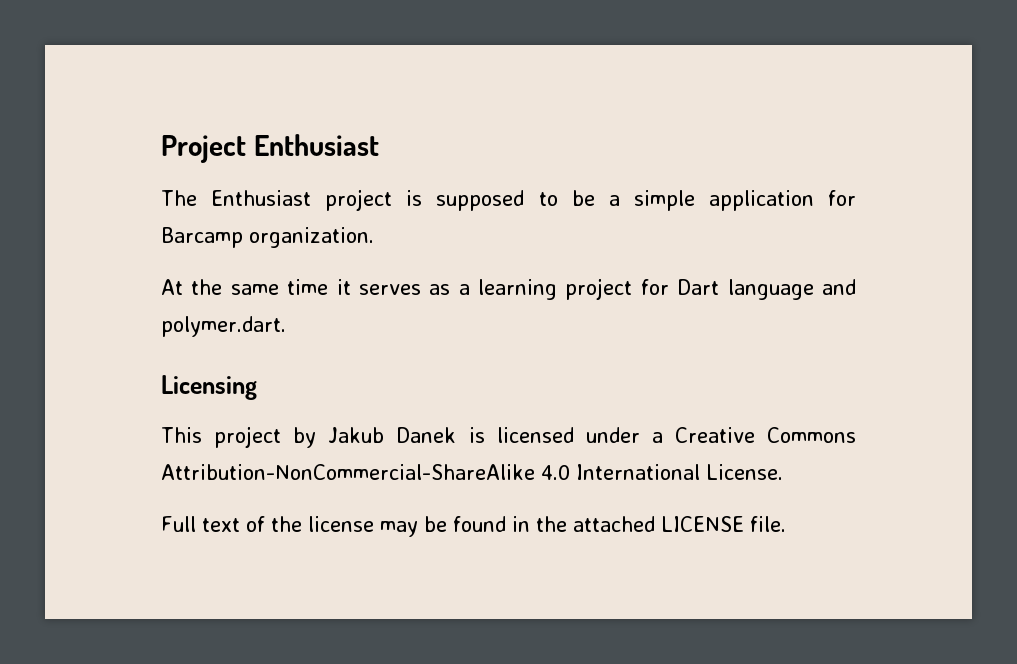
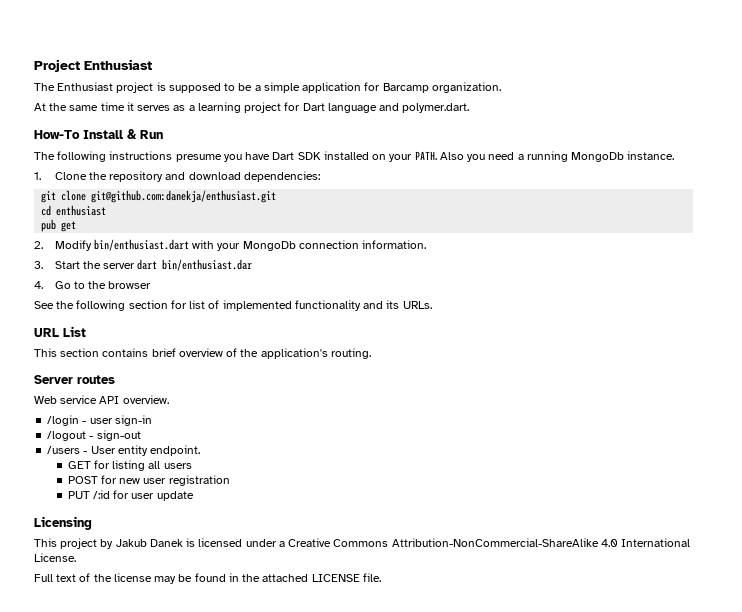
+ How-To Install & Run
+ The following instructions presume you have Dart SDK installed on your PATH. Also you need a running MongoDb instance.
+ 1. Clone the repository and download dependencies:
+ git clone git@github.com:danekja/enthusiast.git
+ cd enthusiast
+ pub get
+ 2. Modify bin/enthusiast.dart with your MongoDb connection information.
+ 3. Start the server dart bin/enthusiast.dar
+ 4. Go to the browser
+ See the following section for list of implemented functionality and its URLs.
+ URL List
+ This section contains brief overview of the application's routing.
+ Server routes
+ Web service API overview.
+ /login - user sign-in
+ /logout - sign-out
+ /users - User entity endpoint.
+ GET for listing all users
+ POST for new user registration
+ PUT /:id for user update

